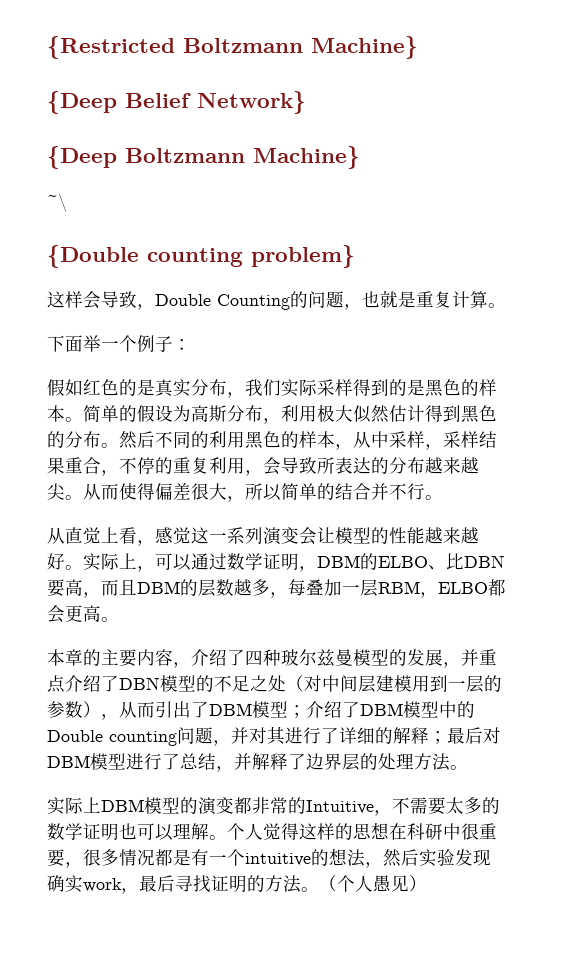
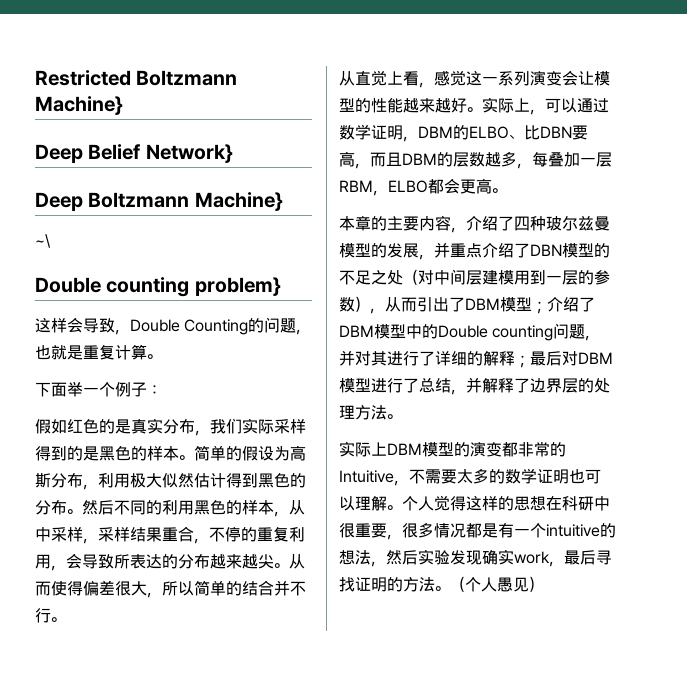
- {Restricted Boltzmann Machine}
- {Deep Belief Network}
+ Restricted Boltzmann Machine}
+ Deep Belief Network}
- {Deep Boltzmann Machine}
+ Deep Boltzmann Machine}
- {Double counting problem}
+ Double counting problem}

